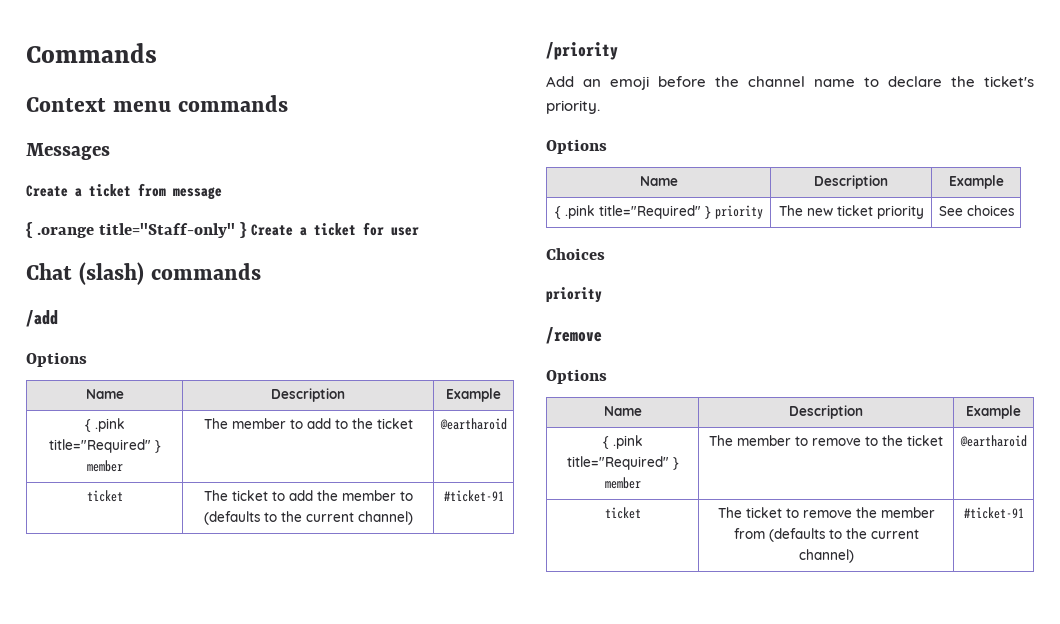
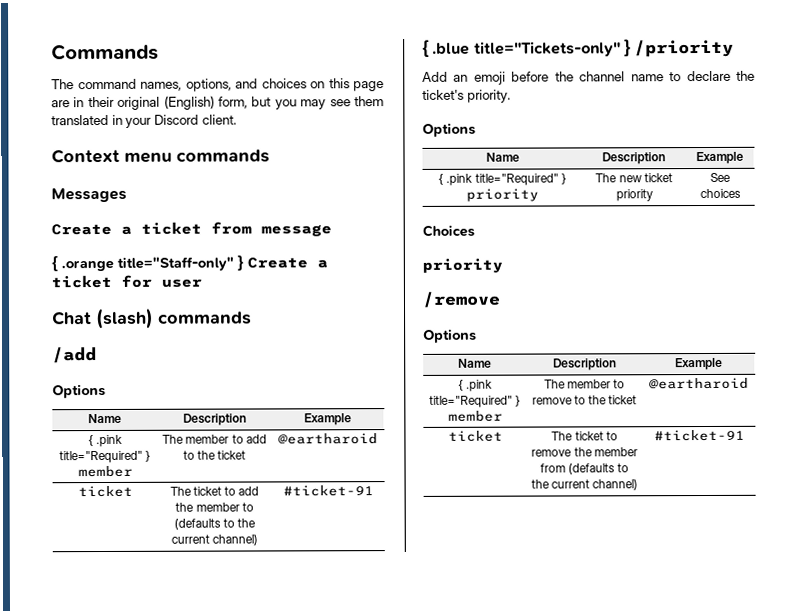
+ The command names, options, and choices on this page are in their original (English) form, but you may see them translated in your Discord client.
- /priority
+ { .blue title="Tickets-only" } /priority

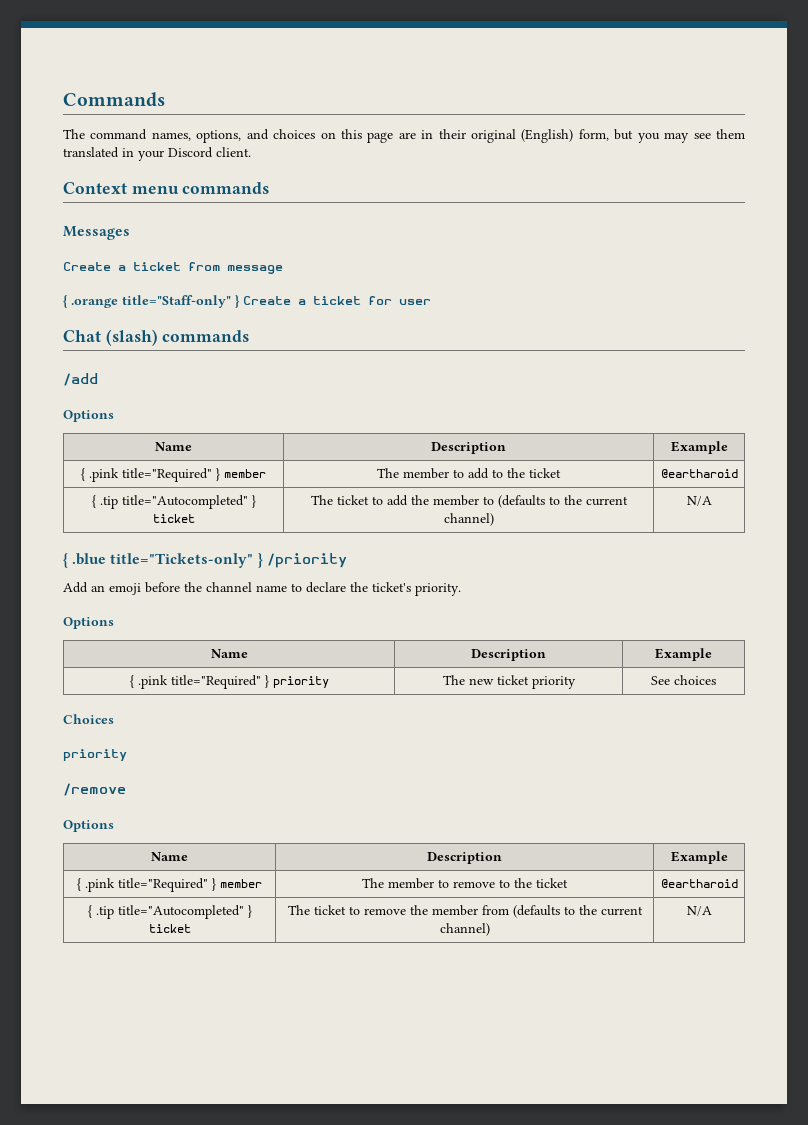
- ticket | The ticket to add the member to (defaults to the current channel) | #ticket-91
+ { .tip title="Autocompleted" } ticket | The ticket to add the member to (defaults to the current channel) | N/A
- ticket | The ticket to remove the member from (defaults to the current channel) | #ticket-91
+ { .tip title="Autocompleted" } ticket | The ticket to remove the member from (defaults to the current channel) | N/A

